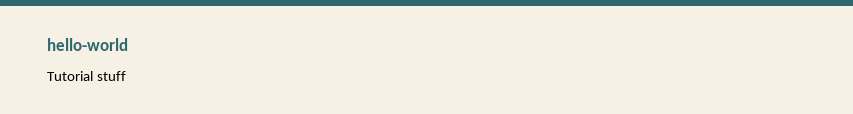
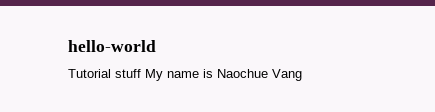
- Tutorial stuff
+ Tutorial stuff My name is Naochue Vang

